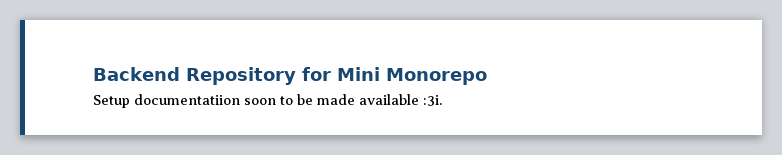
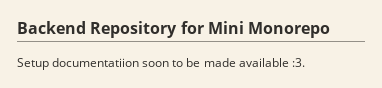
- Setup documentatiion soon to be made available :3i.
+ Setup documentatiion soon to be made available :3.

